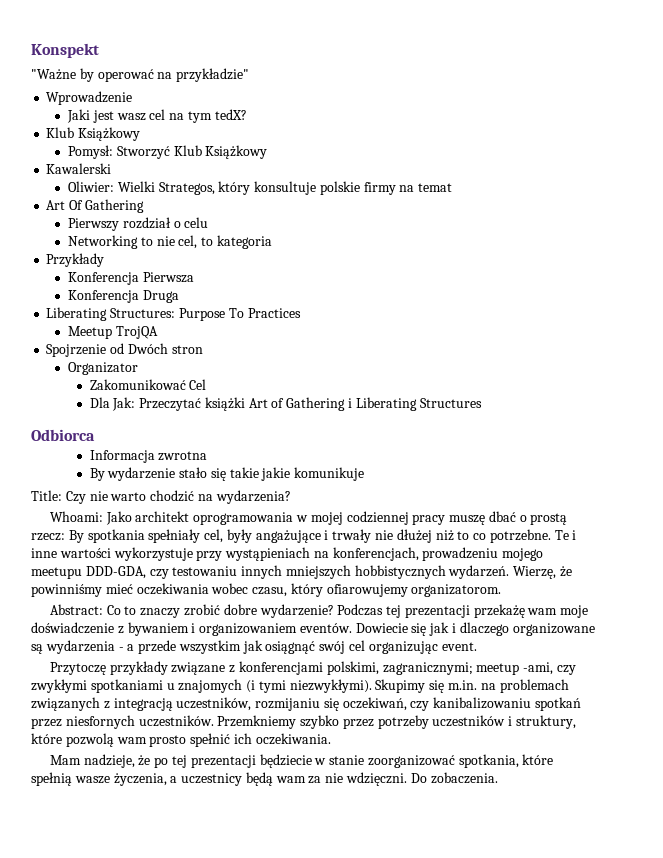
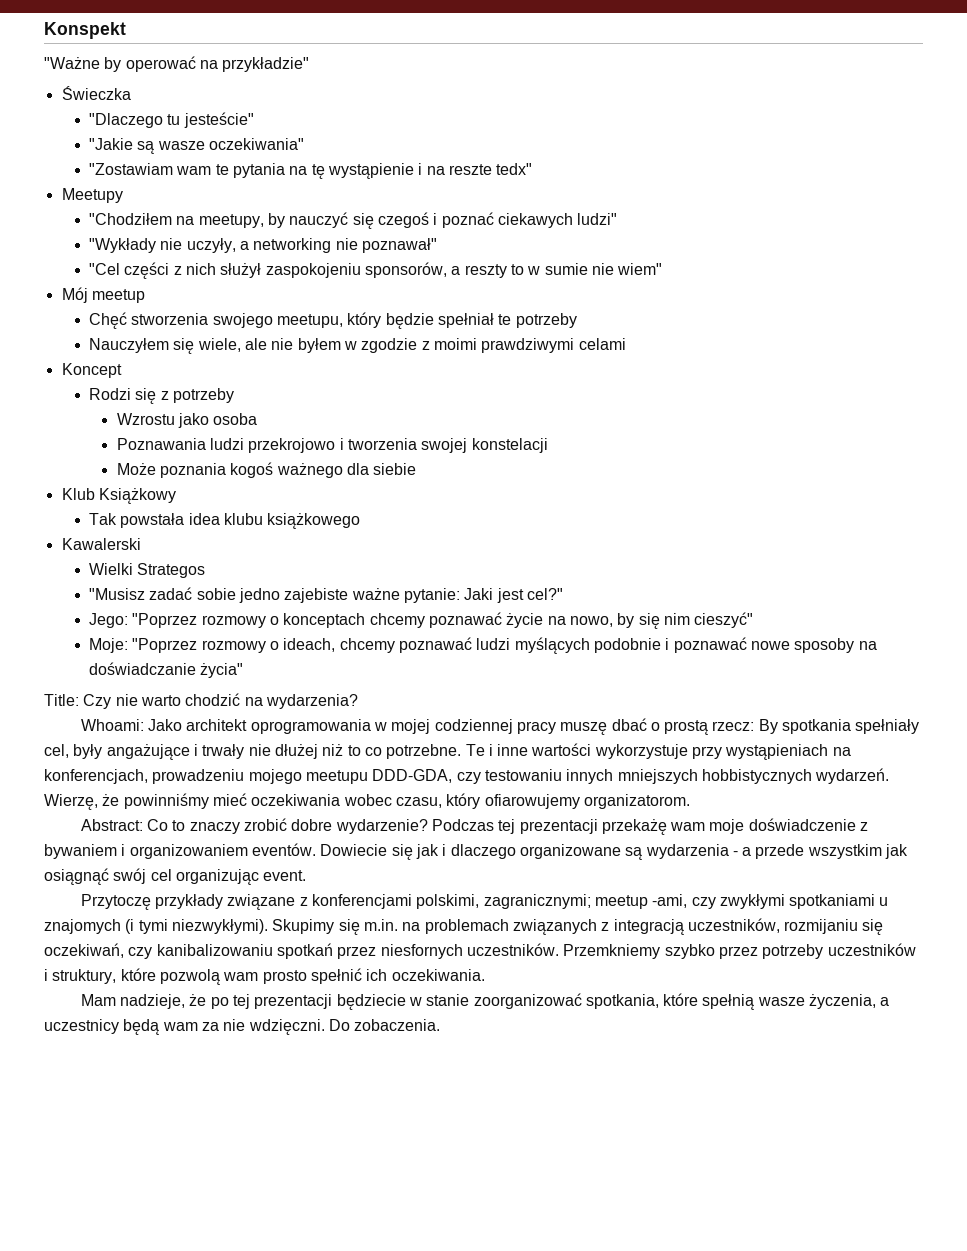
- Wprowadzenie
- Jaki jest wasz cel na tym tedX?
+ Świeczka
+ "Dlaczego tu jesteście"
+ "Jakie są wasze oczekiwania"
+ "Zostawiam wam te pytania na tę wystąpienie i na reszte tedx"
+ Meetupy
+ "Chodziłem na meetupy, by nauczyć się czegoś i poznać ciekawych ludzi"
+ "Wykłady nie uczyły, a networking nie poznawał"
+ "Cel części z nich służył zaspokojeniu sponsorów, a reszty to w sumie nie wiem"
+ Mój meetup
+ Chęć stworzenia swojego meetupu, który będzie spełniał te potrzeby
+ Nauczyłem się wiele, ale nie byłem w zgodzie z moimi prawdziwymi celami
+ Koncept
+ Rodzi się z potrzeby
+ Wzrostu jako osoba
+ Poznawania ludzi przekrojowo i tworzenia swojej konstelacji
+ Może poznania kogoś ważnego dla siebie
  Klub Książkowy
- Pomysł: Stworzyć Klub Książkowy
+ Tak powstała idea klubu książkowego
  Kawalerski
- Oliwier: Wielki Strategos, który konsultuje polskie firmy na temat
- Art Of Gathering
- Pierwszy rozdział o celu
- Networking to nie cel, to kategoria
- Przykłady
- Konferencja Pierwsza
- Konferencja Druga
- Liberating Structures: Purpose To Practices
- Meetup TrojQA
- Spojrzenie od Dwóch stron
- Organizator
- Zakomunikować Cel
- Dla Jak: Przeczytać książki Art of Gathering i Liberating Structures
- Odbiorca
- Informacja zwrotna
- By wydarzenie stało się takie jakie komunikuje
+ Wielki Strategos
+ "Musisz zadać sobie jedno zajebiste ważne pytanie: Jaki jest cel?"
+ Jego: "Poprzez rozmowy o konceptach chcemy poznawać życie na nowo, by się nim cieszyć"
+ Moje: "Poprzez rozmowy o ideach, chcemy poznawać ludzi myślących podobnie i poznawać nowe sposoby na doświadczanie życia"

